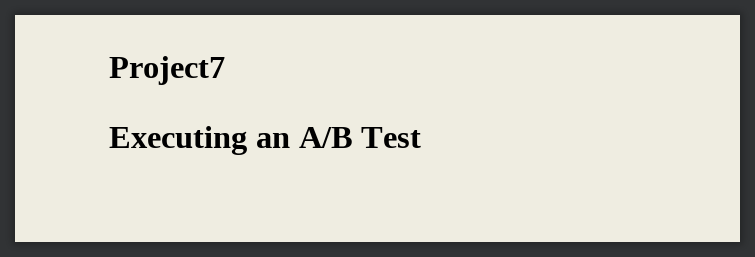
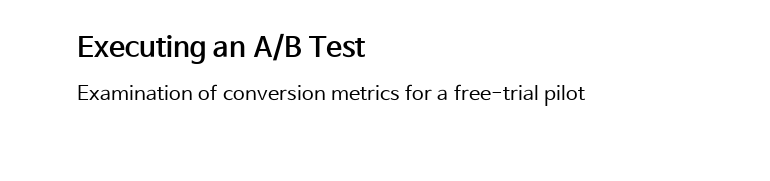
- Project7
+ Examination of conversion metrics for a free-trial pilot

